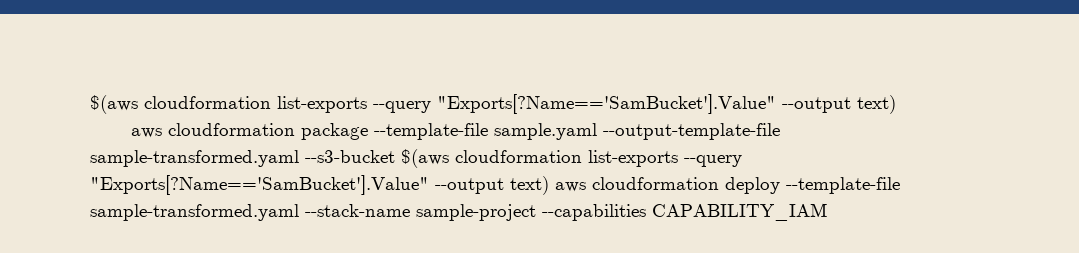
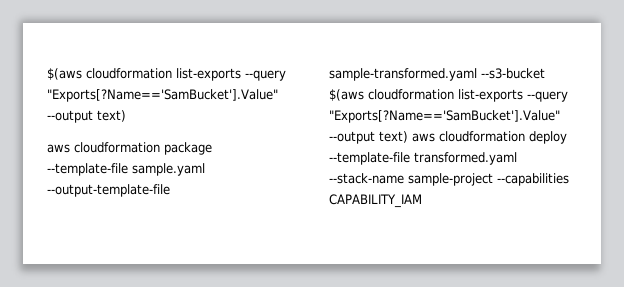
- aws cloudformation package --template-file sample.yaml --output-template-file sample-transformed.yaml --s3-bucket $(aws cloudformation list-exports --query "Exports[?Name=='SamBucket'].Value" --output text) aws cloudformation deploy --template-file sample-transformed.yaml --stack-name sample-project --capabilities CAPABILITY_IAM
+ aws cloudformation package --template-file sample.yaml --output-template-file sample-transformed.yaml --s3-bucket $(aws cloudformation list-exports --query "Exports[?Name=='SamBucket'].Value" --output text) aws cloudformation deploy --template-file transformed.yaml --stack-name sample-project --capabilities CAPABILITY_IAM

